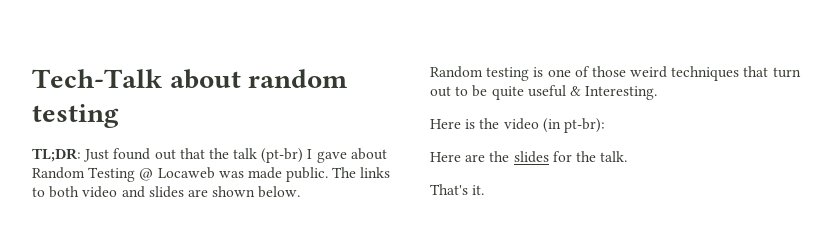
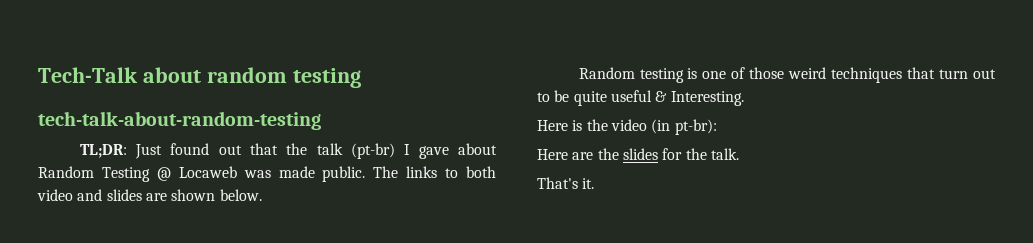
+ tech-talk-about-random-testing

